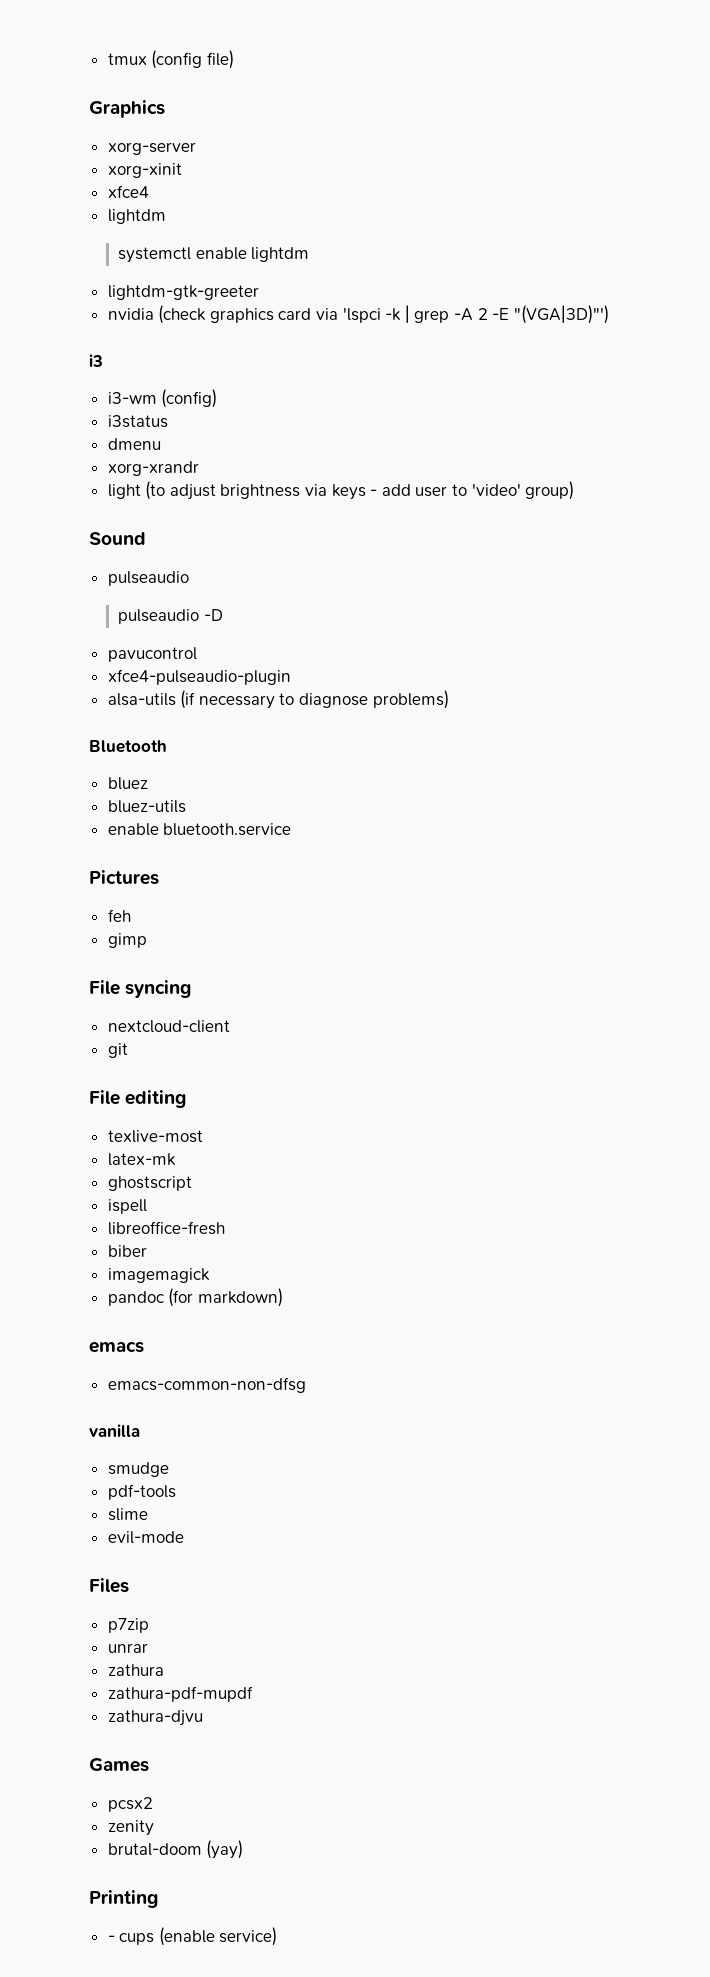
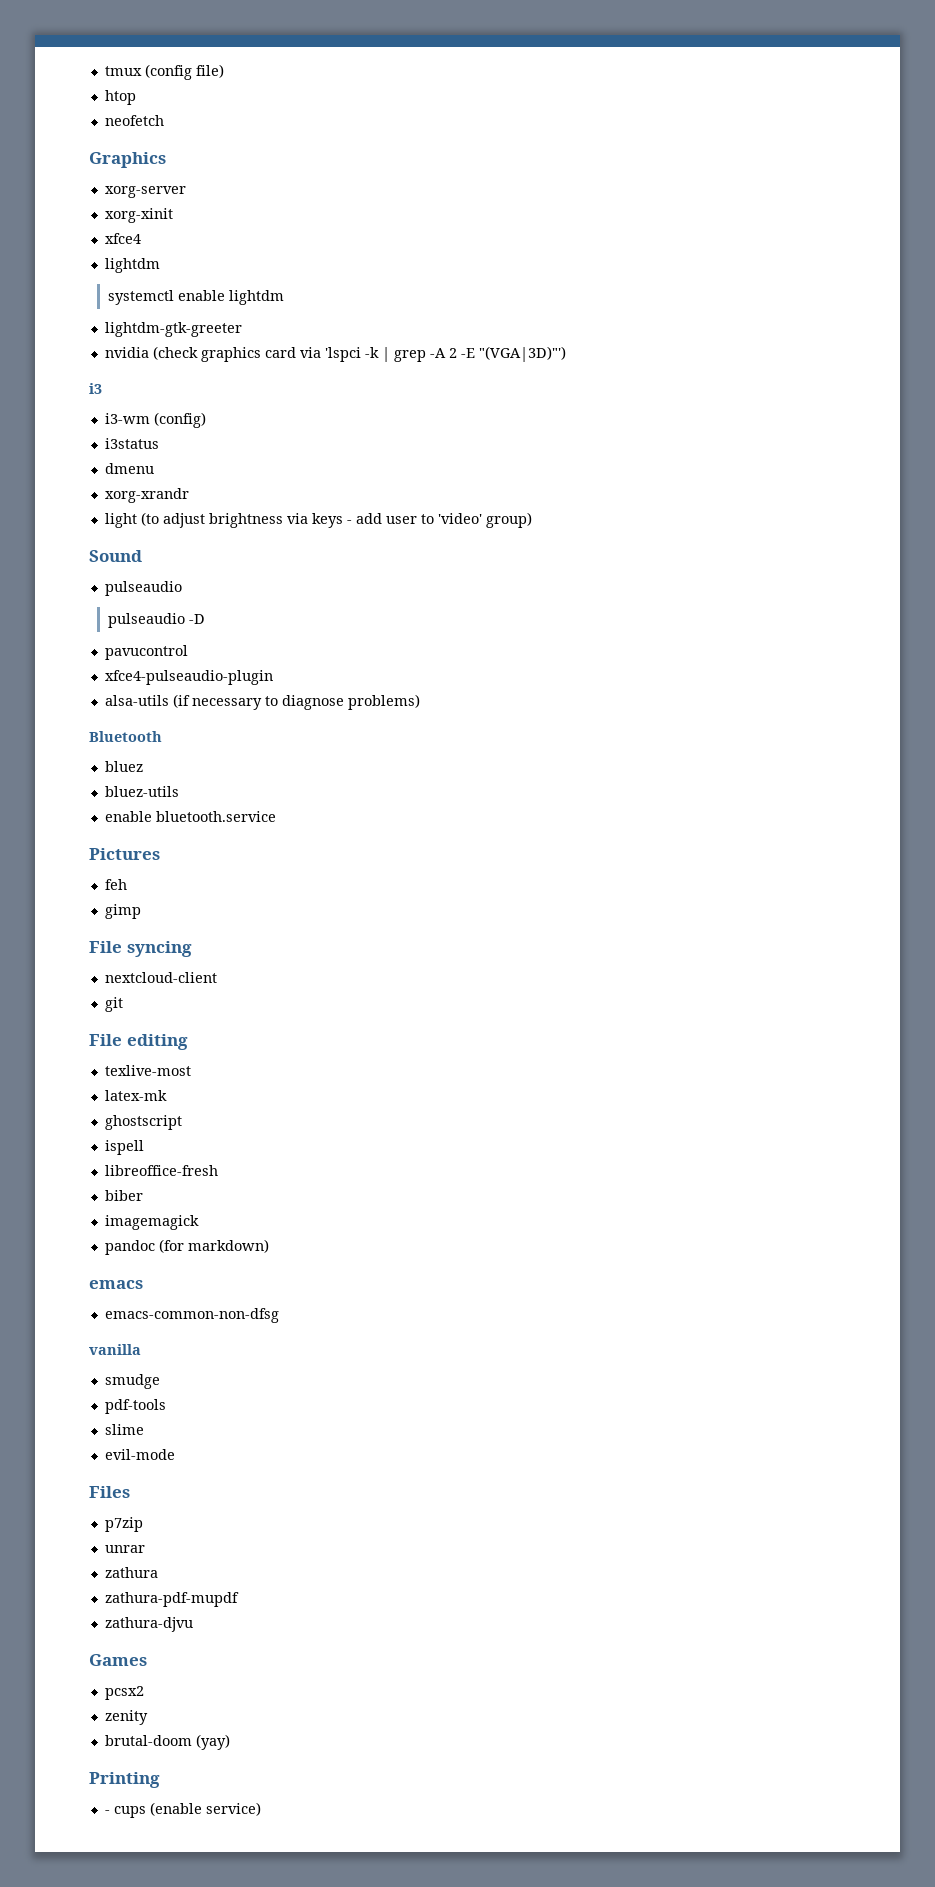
+ htop
+ neofetch

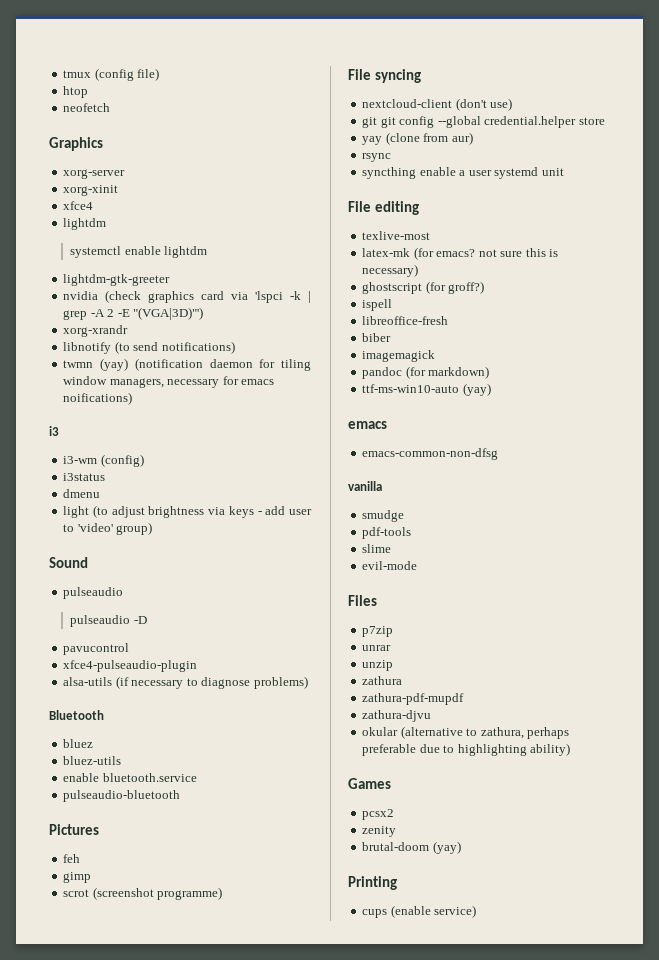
+ xorg-xrandr
+ libnotify (to send notifications)
+ twmn (yay) (notification daemon for tiling window managers, necessary for emacs noifications)
- xorg-xrandr
+ pulseaudio-bluetooth
+ scrot (screenshot programme)
- nextcloud-client
- git
+ nextcloud-client (don't use)
+ git git config --global credential.helper store
+ yay (clone from aur)
+ rsync
+ syncthing enable a user systemd unit
  File editing
  texlive-most
- latex-mk
+ latex-mk (for emacs? not sure this is necessary)
- ghostscript
+ ghostscript (for groff?)
+ ttf-ms-win10-auto (yay)
+ unzip
+ okular (alternative to zathura, perhaps preferable due to highlighting ability)
- - cups (enable service)
+ cups (enable service)

